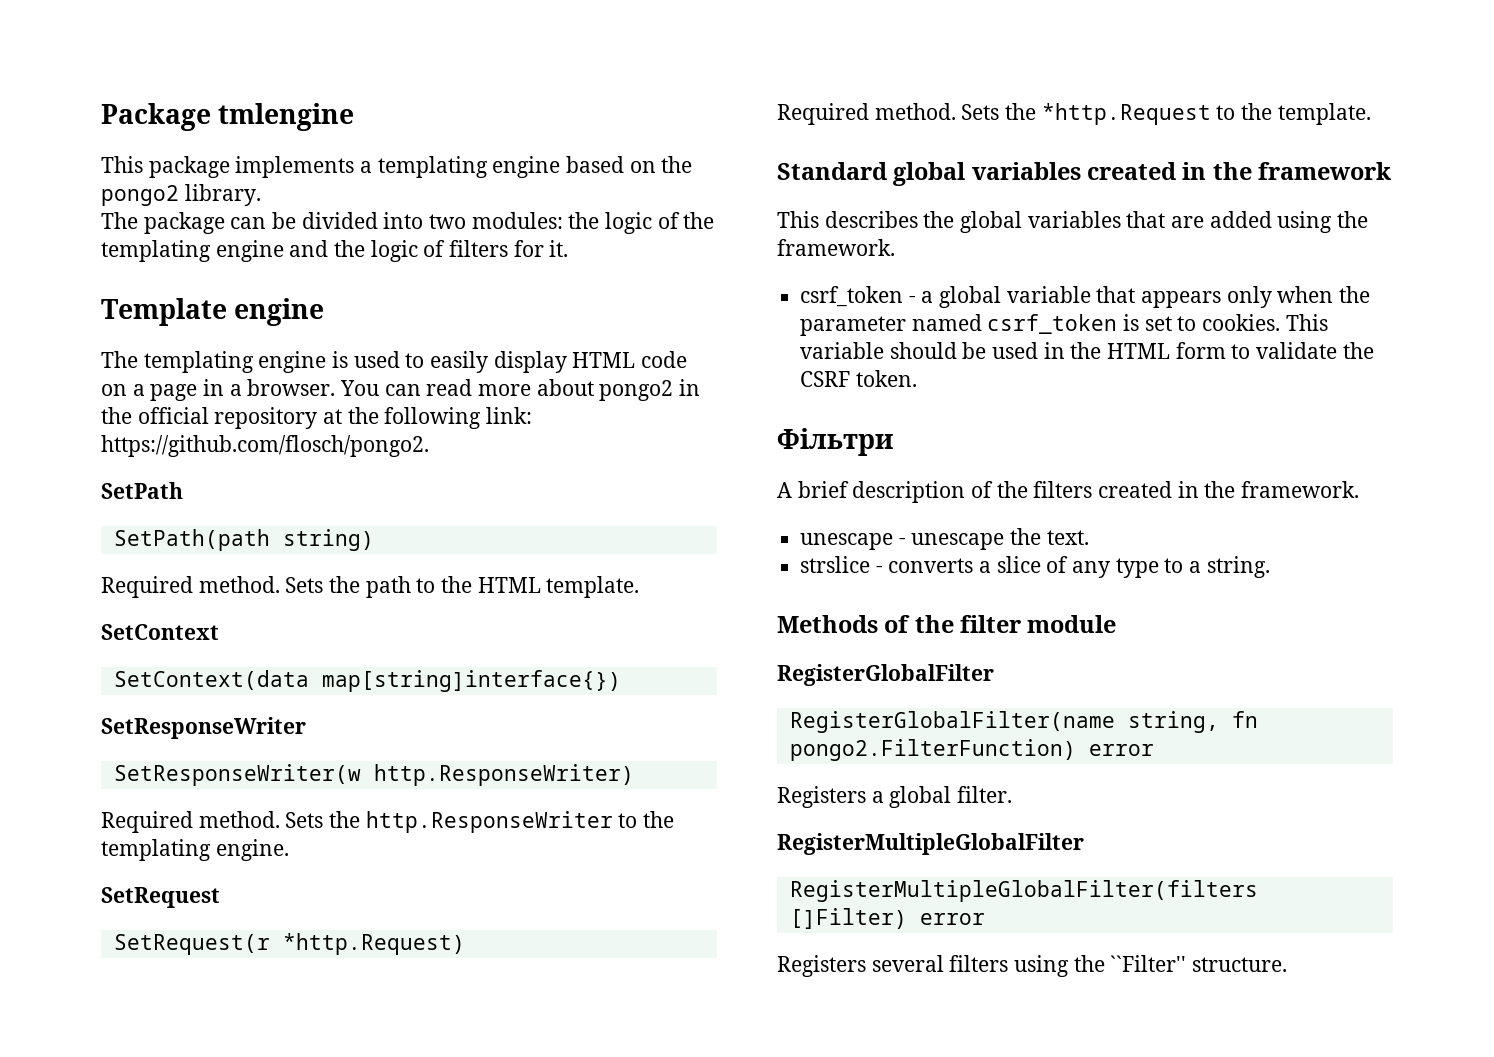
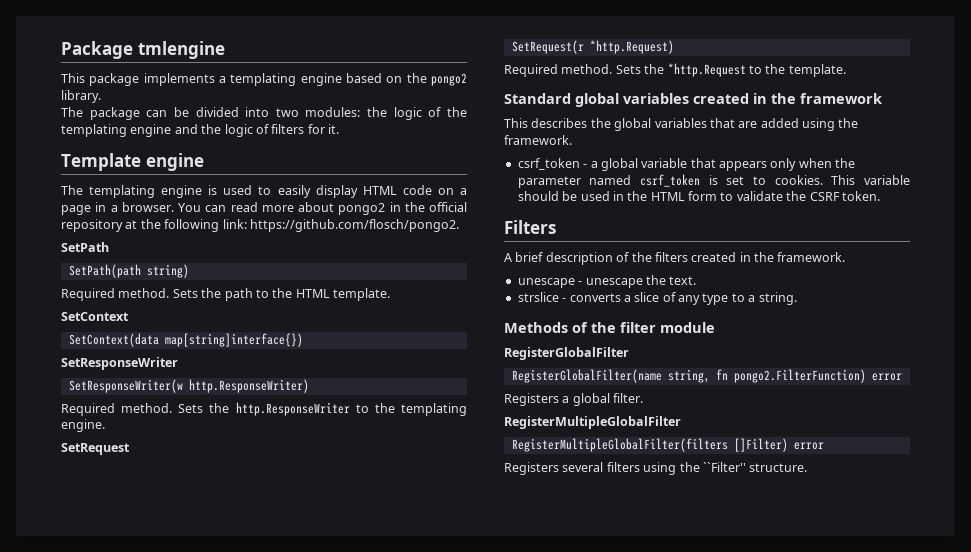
- Фільтри
+ Filters

